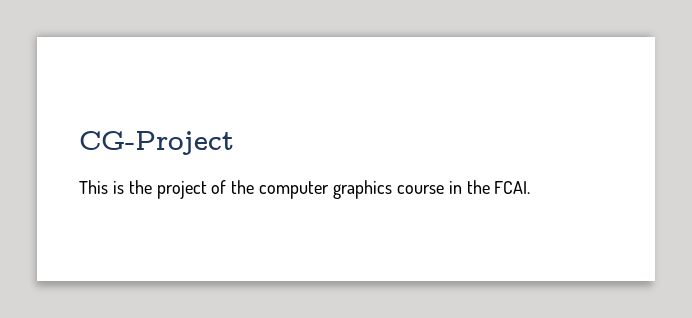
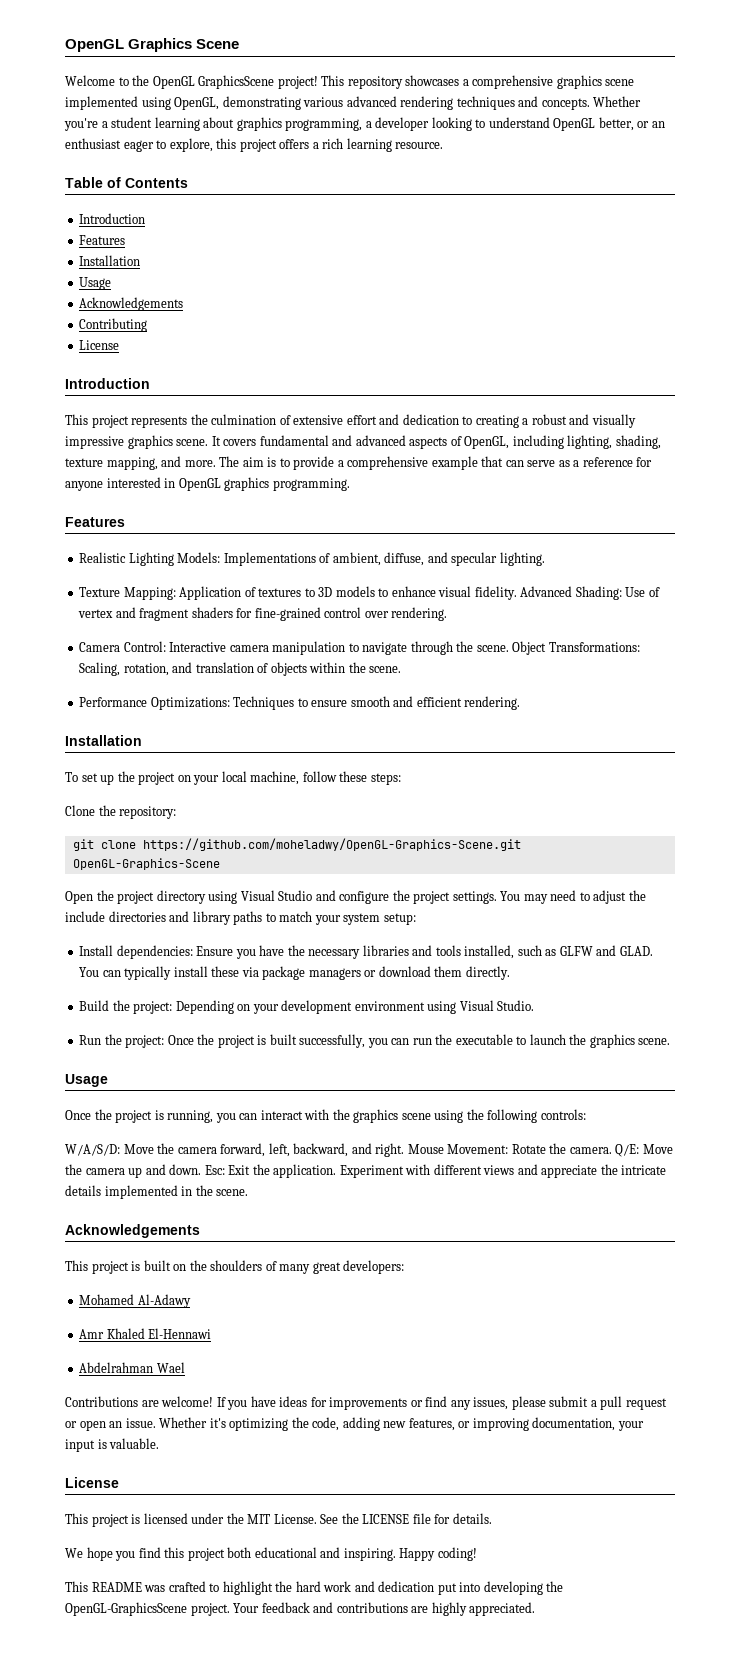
- CG-Project
- This is the project of the computer graphics course in the FCAI.
+ OpenGL Graphics Scene
+ Welcome to the OpenGL GraphicsScene project! This repository showcases a comprehensive graphics scene implemented using OpenGL, demonstrating various advanced rendering techniques and concepts. Whether you're a student learning about graphics programming, a developer looking to understand OpenGL better, or an enthusiast eager to explore, this project offers a rich learning resource.
+ Table of Contents
+ Introduction
+ Features
+ Installation
+ Usage
+ Acknowledgements
+ Contributing
+ License
+ Introduction
+ This project represents the culmination of extensive effort and dedication to creating a robust and visually impressive graphics scene. It covers fundamental and advanced aspects of OpenGL, including lighting, shading, texture mapping, and more. The aim is to provide a comprehensive example that can serve as a reference for anyone interested in OpenGL graphics programming.
+ Features
+ Realistic Lighting Models: Implementations of ambient, diffuse, and specular lighting.
+ Texture Mapping: Application of textures to 3D models to enhance visual fidelity. Advanced Shading: Use of vertex and fragment shaders for fine-grained control over rendering.
+ Camera Control: Interactive camera manipulation to navigate through the scene. Object Transformations: Scaling, rotation, and translation of objects within the scene.
+ Performance Optimizations: Techniques to ensure smooth and efficient rendering.
+ Installation
+ To set up the project on your local machine, follow these steps:
+ Clone the repository:
+ git clone https://github.com/moheladwy/OpenGL-Graphics-Scene.git OpenGL-Graphics-Scene
+ Open the project directory using Visual Studio and configure the project settings. You may need to adjust the include directories and library paths to match your system setup:
+ Install dependencies: Ensure you have the necessary libraries and tools installed, such as GLFW and GLAD. You can typically install these via package managers or download them directly.
+ Build the project: Depending on your development environment using Visual Studio.
+ Run the project: Once the project is built successfully, you can run the executable to launch the graphics scene.
+ Usage
+ Once the project is running, you can interact with the graphics scene using the following controls:
+ W/A/S/D: Move the camera forward, left, backward, and right. Mouse Movement: Rotate the camera. Q/E: Move the camera up and down. Esc: Exit the application. Experiment with different views and appreciate the intricate details implemented in the scene.
+ Acknowledgements
+ This project is built on the shoulders of many great developers:
+ Mohamed Al-Adawy
+ Amr Khaled El-Hennawi
+ Abdelrahman Wael
+ Contributions are welcome! If you have ideas for improvements or find any issues, please submit a pull request or open an issue. Whether it's optimizing the code, adding new features, or improving documentation, your input is valuable.
+ License
+ This project is licensed under the MIT License. See the LICENSE file for details.
+ We hope you find this project both educational and inspiring. Happy coding!
+ This README was crafted to highlight the hard work and dedication put into developing the OpenGL-GraphicsScene project. Your feedback and contributions are highly appreciated.

